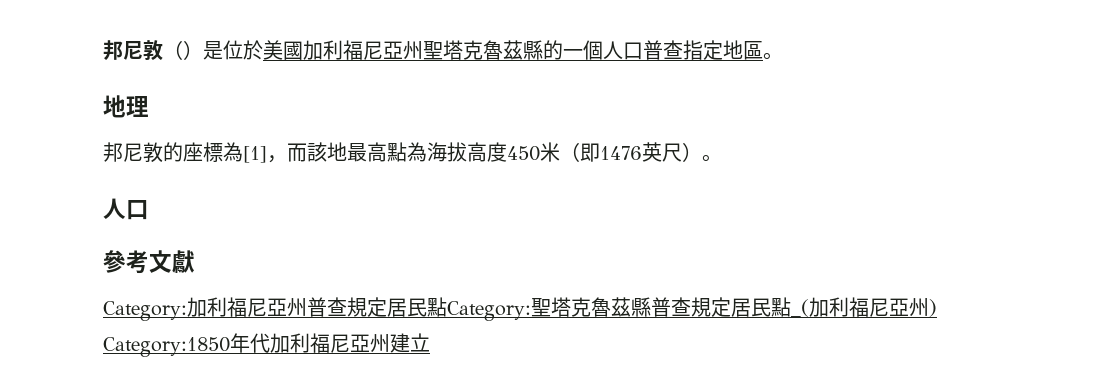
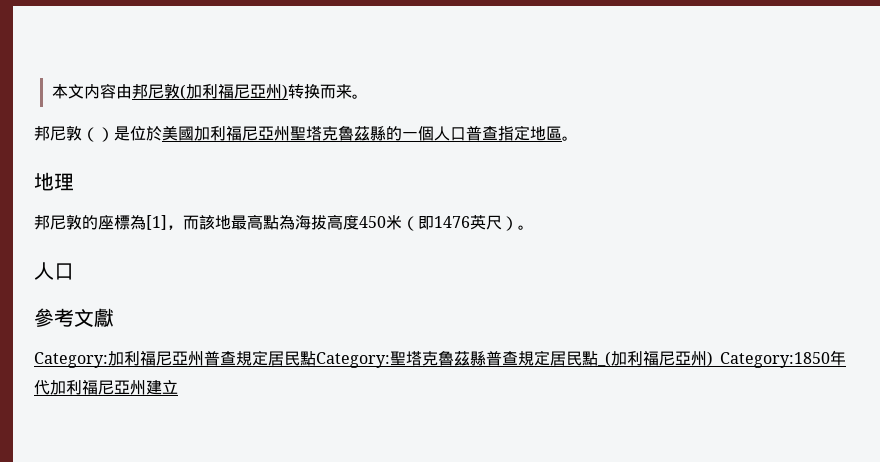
+ 本文内容由邦尼敦(加利福尼亞州)转换而来。

